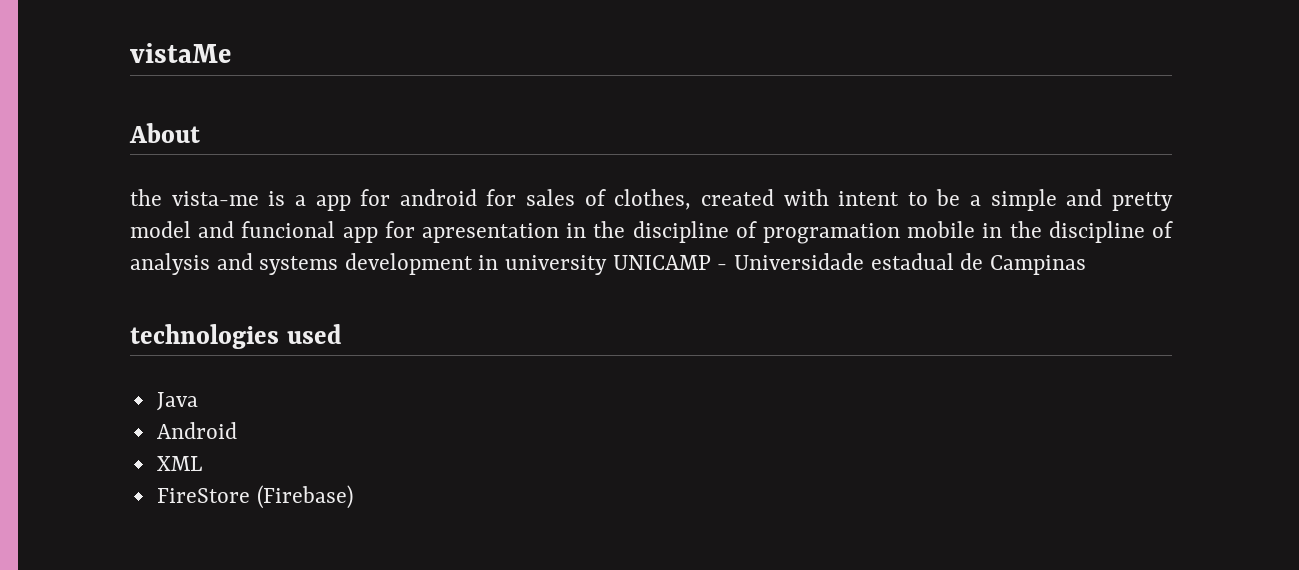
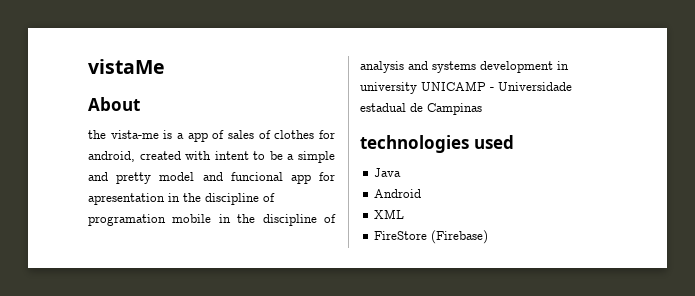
- the vista-me is a app for android for sales of clothes, created with intent to be a simple and pretty model and funcional app for apresentation in the discipline of programation mobile in the discipline of analysis and systems development in university UNICAMP - Universidade estadual de Campinas
+ the vista-me is a app of sales of clothes for android, created with intent to be a simple and pretty model and funcional app for apresentation in the discipline of programation mobile in the discipline of analysis and systems development in university UNICAMP - Universidade estadual de Campinas

